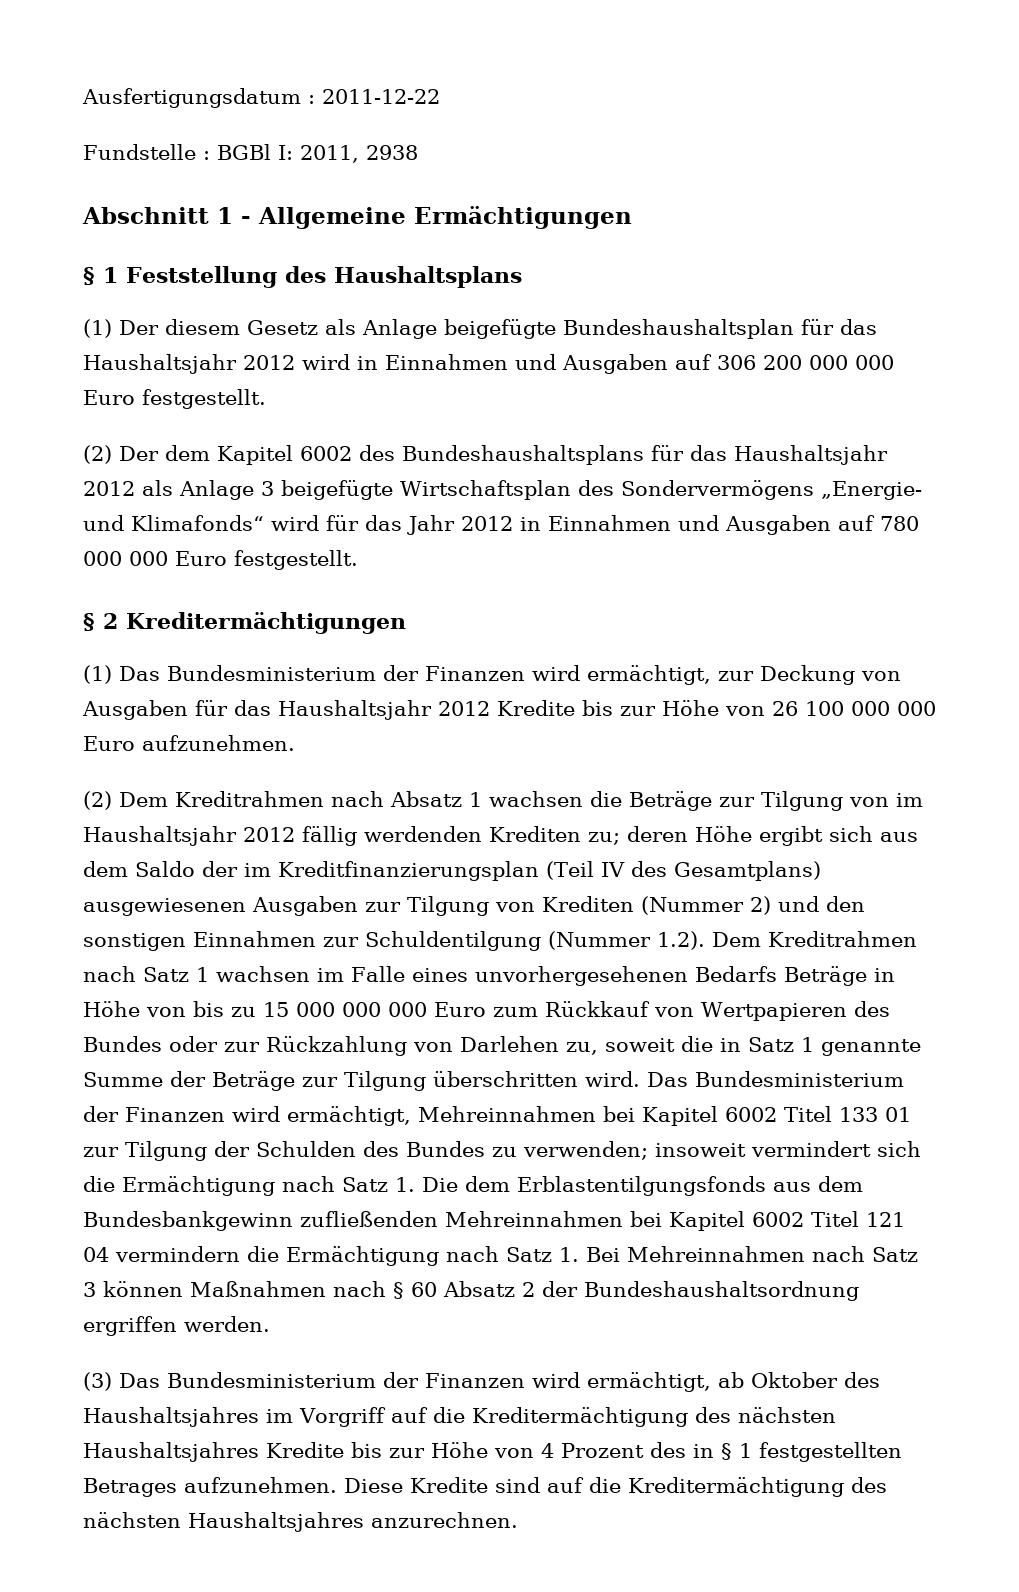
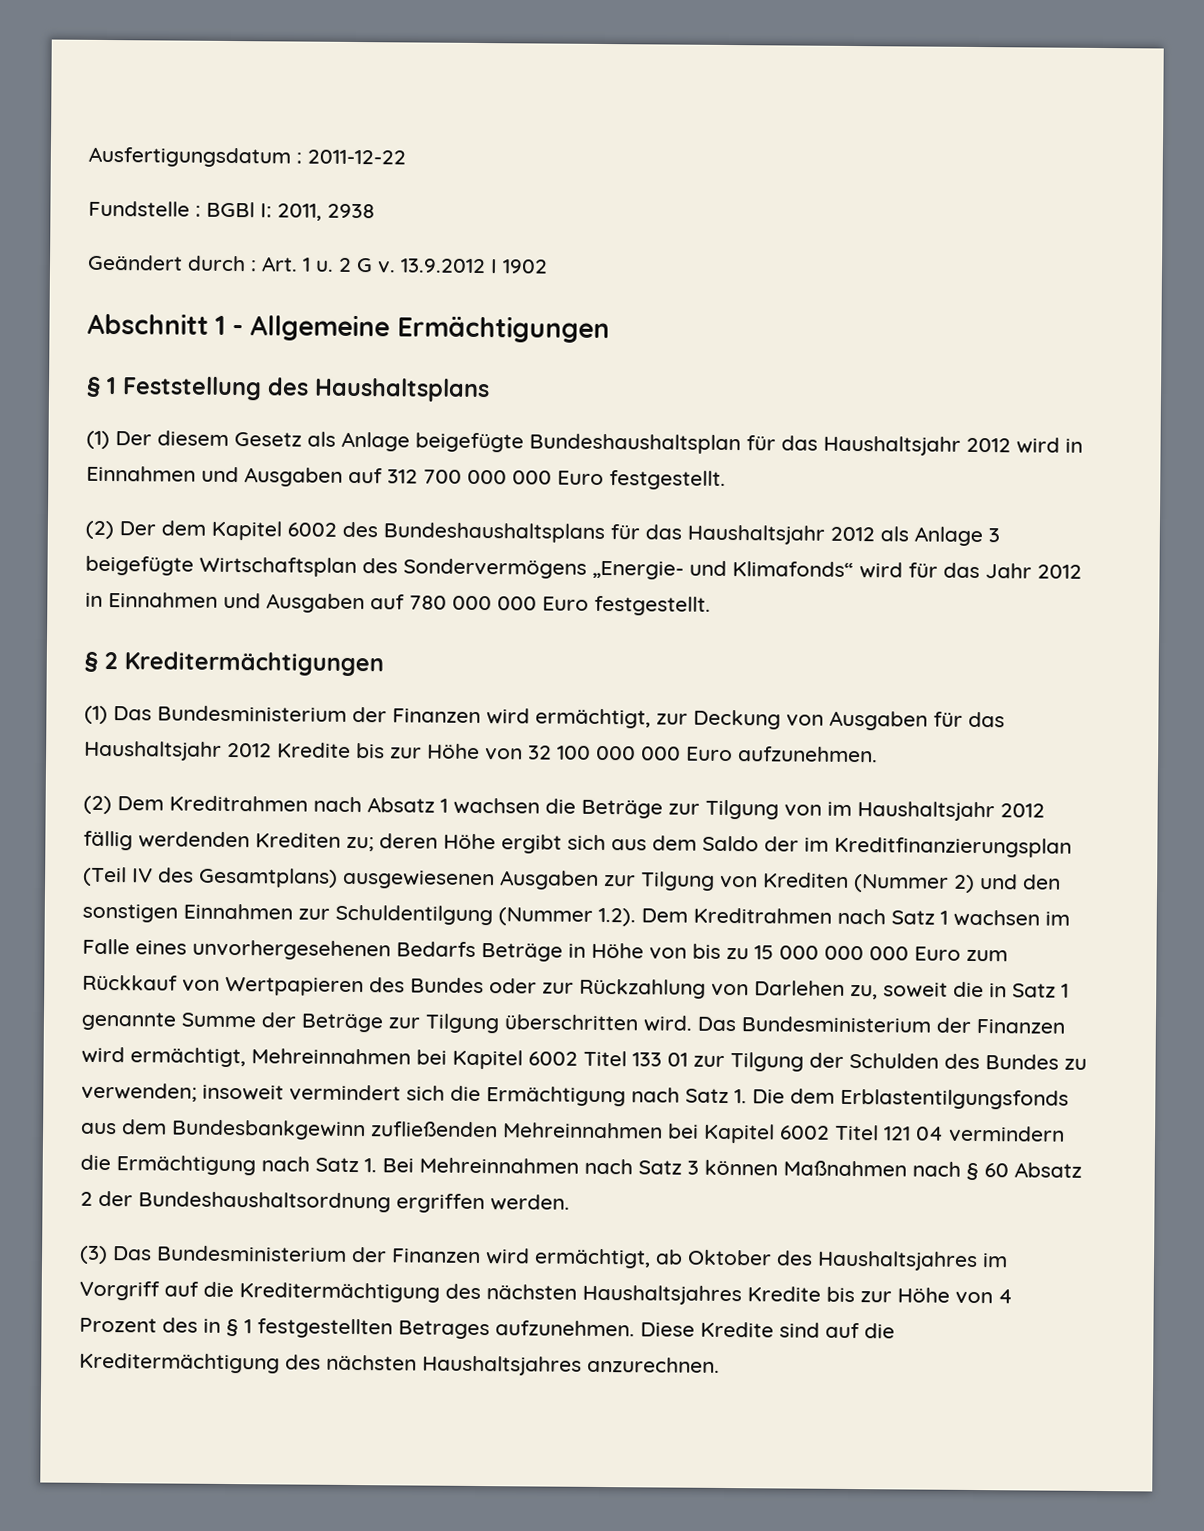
+ Geändert durch : Art. 1 u. 2 G v. 13.9.2012 I 1902
- (1) Der diesem Gesetz als Anlage beigefügte Bundeshaushaltsplan für das Haushaltsjahr 2012 wird in Einnahmen und Ausgaben auf 306 200 000 000 Euro festgestellt.
+ (1) Der diesem Gesetz als Anlage beigefügte Bundeshaushaltsplan für das Haushaltsjahr 2012 wird in Einnahmen und Ausgaben auf 312 700 000 000 Euro festgestellt.
- (1) Das Bundesministerium der Finanzen wird ermächtigt, zur Deckung von Ausgaben für das Haushaltsjahr 2012 Kredite bis zur Höhe von 26 100 000 000 Euro aufzunehmen.
+ (1) Das Bundesministerium der Finanzen wird ermächtigt, zur Deckung von Ausgaben für das Haushaltsjahr 2012 Kredite bis zur Höhe von 32 100 000 000 Euro aufzunehmen.

